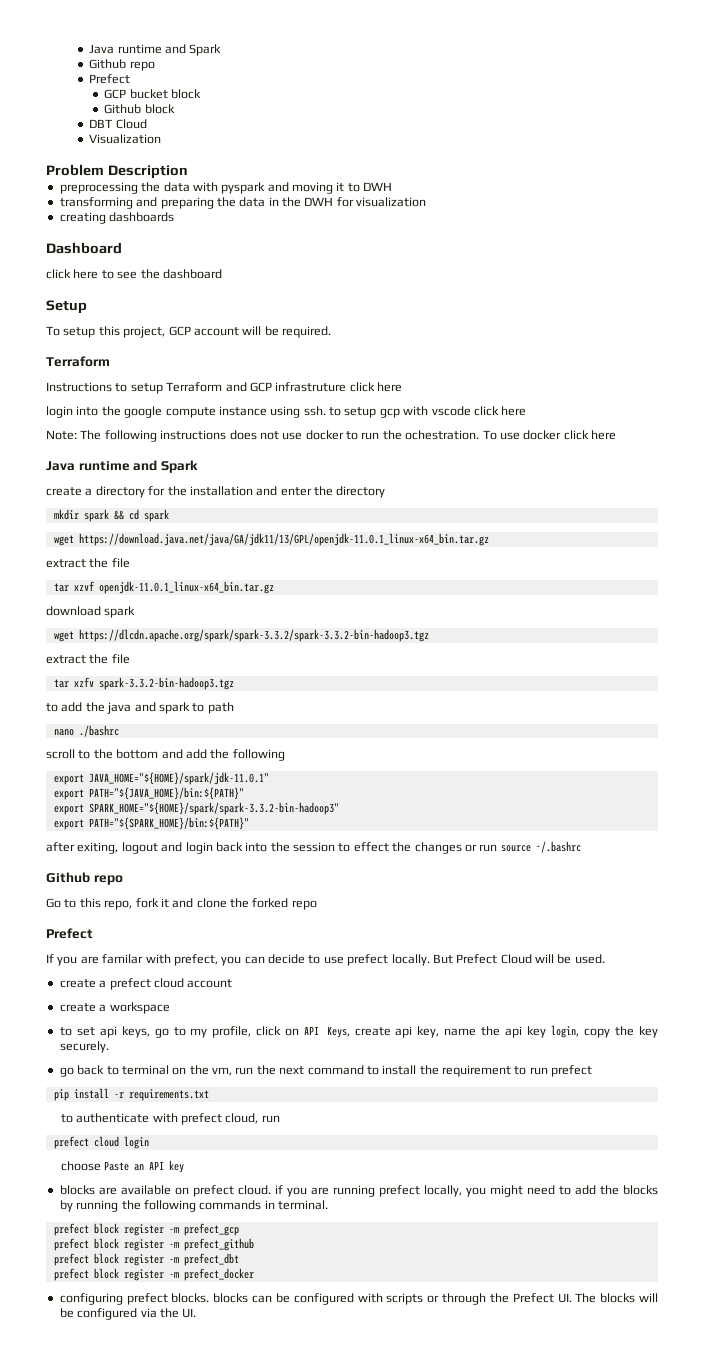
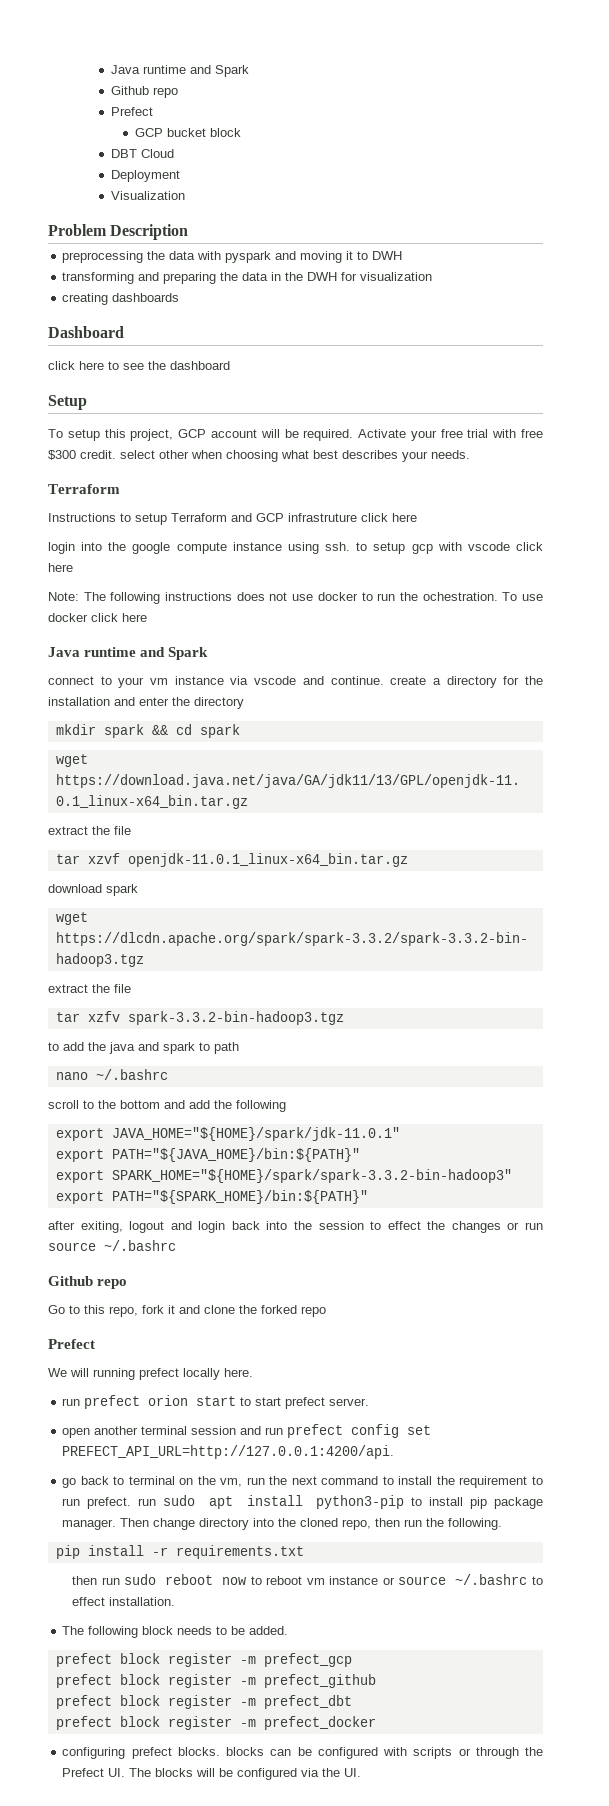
- Github block
+ Deployment
+ Activate your free trial with free $300 credit. select other when choosing what best describes your needs.
- create a directory for the installation and enter the directory
+ connect to your vm instance via vscode and continue. create a directory for the installation and enter the directory
- nano ./bashrc
+ nano ~/.bashrc
- If you are familar with prefect, you can decide to use prefect locally. But Prefect Cloud will be used.
- create a prefect cloud account
- create a workspace
- to set api keys, go to my profile, click on API Keys, create api key, name the api key login, copy the key securely.
+ We will running prefect locally here.
+ run prefect orion start to start prefect server.
+ open another terminal session and run prefect config set PREFECT_API_URL=http://127.0.0.1:4200/api.
- go back to terminal on the vm, run the next command to install the requirement to run prefect
+ go back to terminal on the vm, run the next command to install the requirement to run prefect. run sudo apt install python3-pip to install pip package manager. Then change directory into the cloned repo, then run the following.
  pip install -r requirements.txt
- to authenticate with prefect cloud, run
- prefect cloud login
- choose Paste an API key
- blocks are available on prefect cloud. if you are running prefect locally, you might need to add the blocks by running the following commands in terminal.
+ then run sudo reboot now to reboot vm instance or source ~/.bashrc to effect installation.
+ The following block needs to be added.

